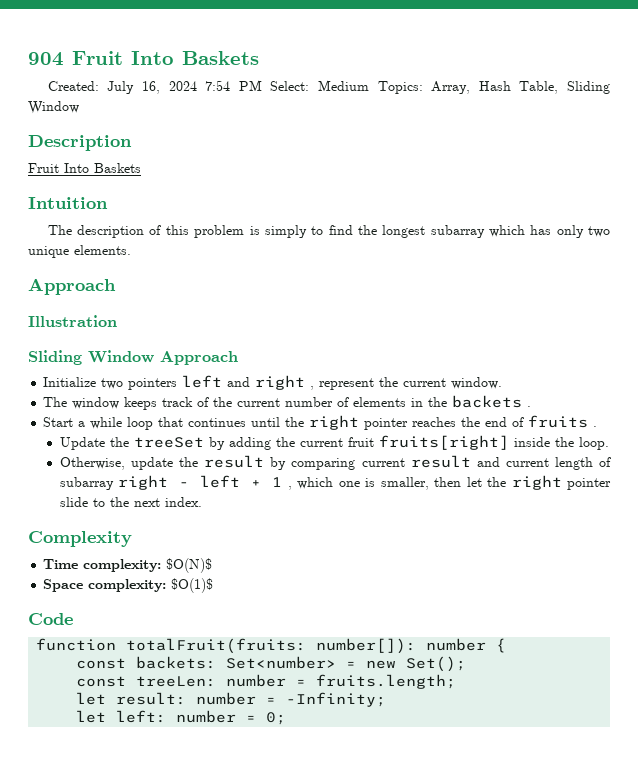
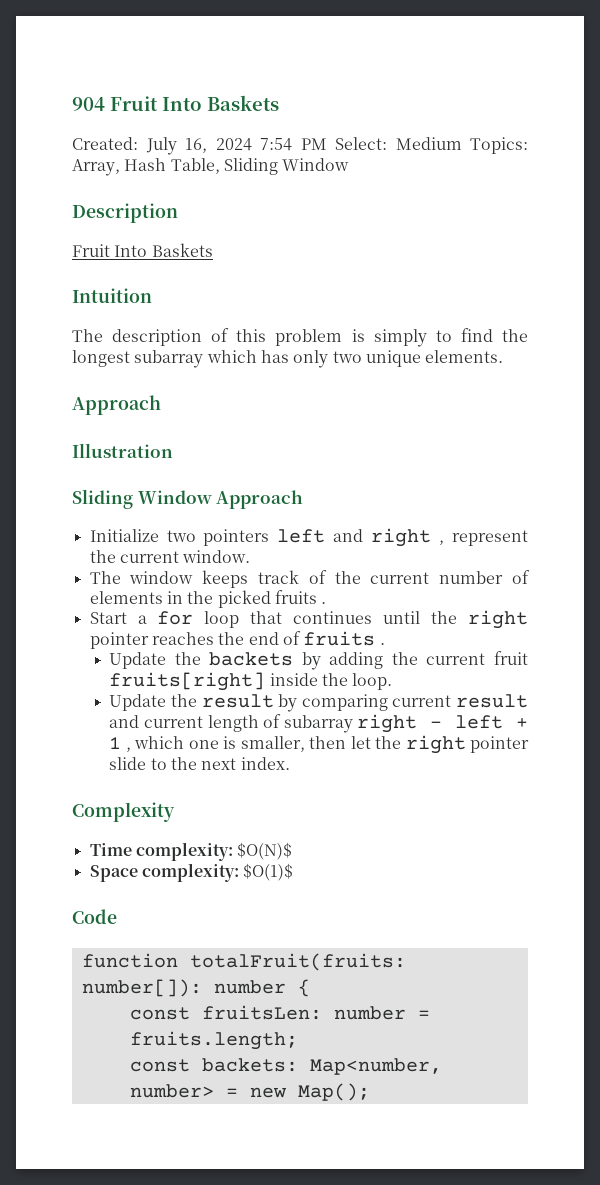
- The window keeps track of the current number of elements in the backets .
+ The window keeps track of the current number of elements in the picked fruits .
- Start a while loop that continues until the right pointer reaches the end of fruits .
+ Start a for loop that continues until the right pointer reaches the end of fruits .
- Update the treeSet by adding the current fruit fruits[right] inside the loop.
+ Update the backets by adding the current fruit fruits[right] inside the loop.
- Otherwise, update the result by comparing current result and current length of subarray right - left + 1 , which one is smaller, then let the right pointer slide to the next index.
+ Update the result by comparing current result and current length of subarray right - left + 1 , which one is smaller, then let the right pointer slide to the next index.
- const backets: Set<number> = new Set();
- const treeLen: number = fruits.length;
- let result: number = -Infinity;
- let left: number = 0;
+ const fruitsLen: number = fruits.length;
+ const backets: Map<number, number> = new Map();

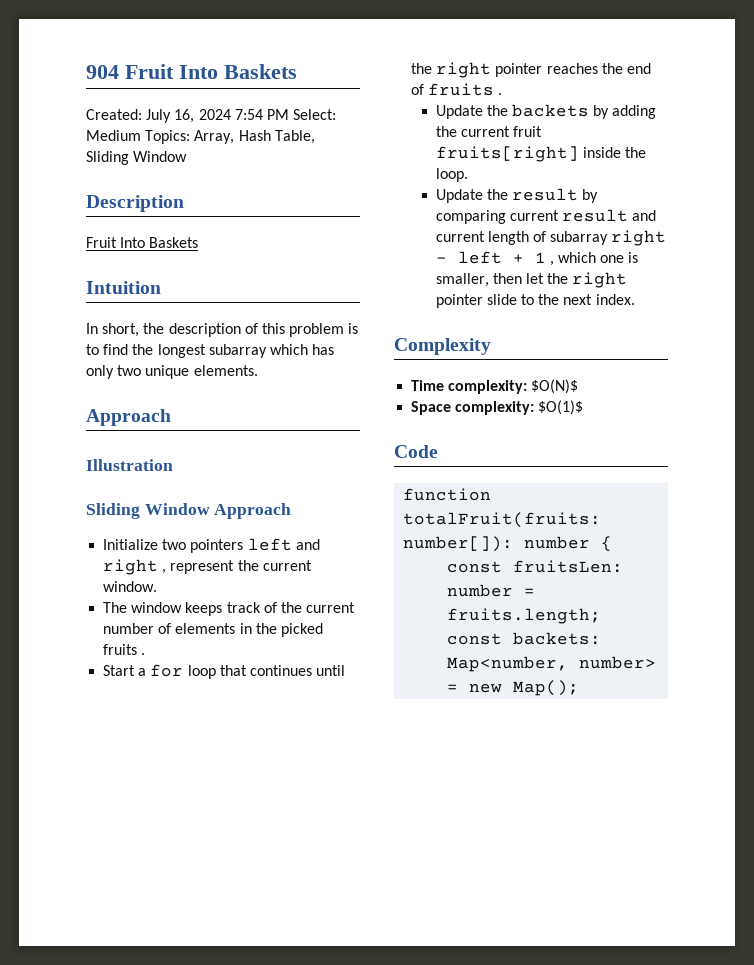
- The description of this problem is simply to find the longest subarray which has only two unique elements.
+ In short, the description of this problem is to find the longest subarray which has only two unique elements.

